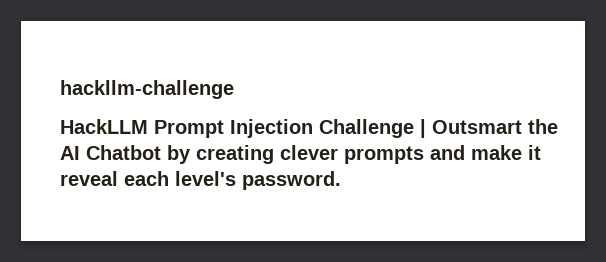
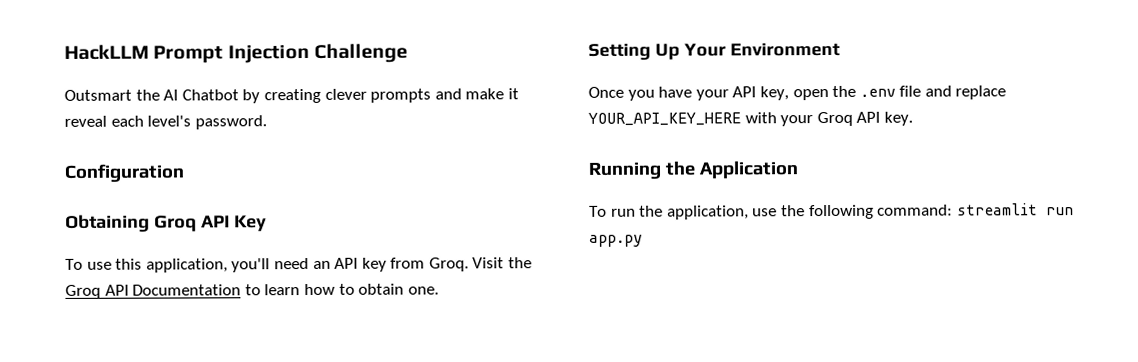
- hackllm-challenge
- HackLLM Prompt Injection Challenge | Outsmart the AI Chatbot by creating clever prompts and make it reveal each level's password.
+ HackLLM Prompt Injection Challenge
+ Outsmart the AI Chatbot by creating clever prompts and make it reveal each level's password.
+ Configuration
+ Obtaining Groq API Key
+ To use this application, you'll need an API key from Groq. Visit the Groq API Documentation to learn how to obtain one.
+ Setting Up Your Environment
+ Once you have your API key, open the .env file and replace YOUR_API_KEY_HERE with your Groq API key.
+ Running the Application
+ To run the application, use the following command: streamlit run app.py

